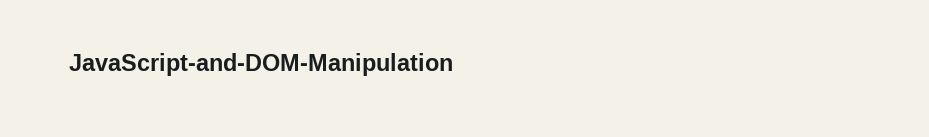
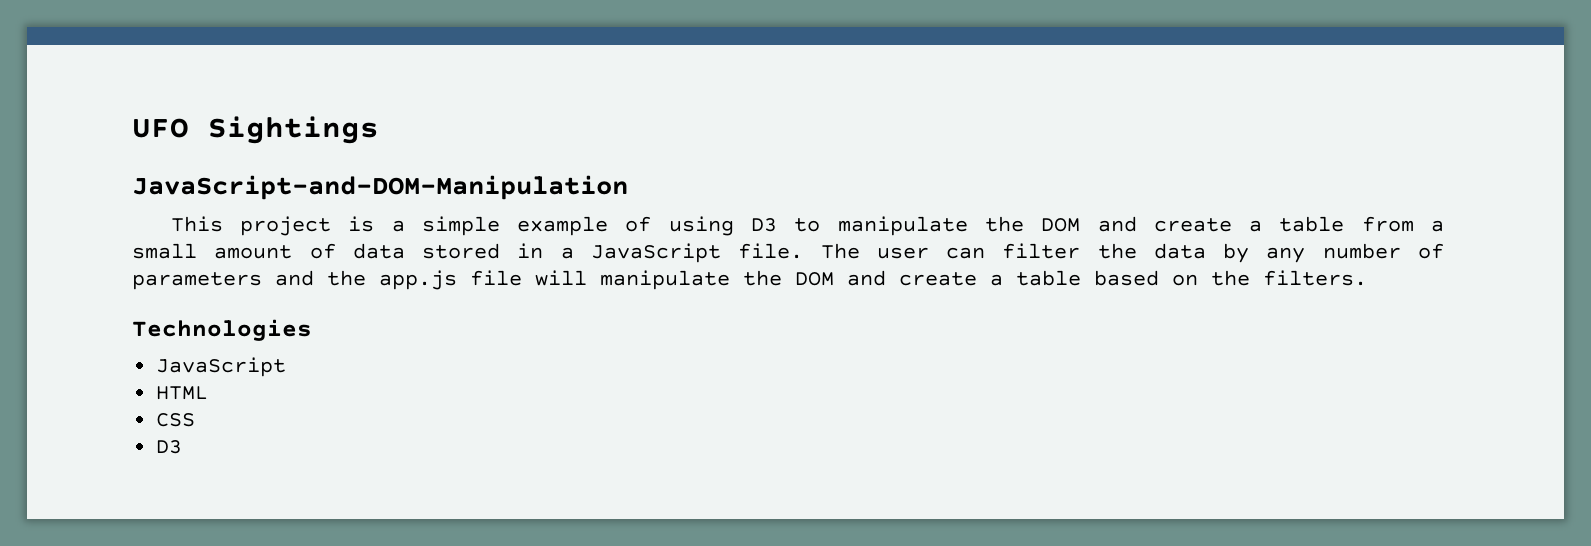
+ UFO Sightings
+ This project is a simple example of using D3 to manipulate the DOM and create a table from a small amount of data stored in a JavaScript file. The user can filter the data by any number of parameters and the app.js file will manipulate the DOM and create a table based on the filters.
+ Technologies
+ JavaScript
+ HTML
+ CSS
+ D3

